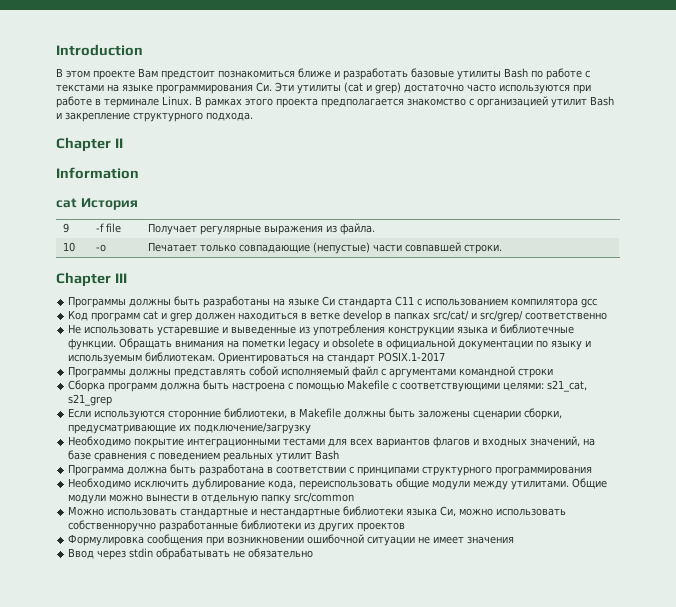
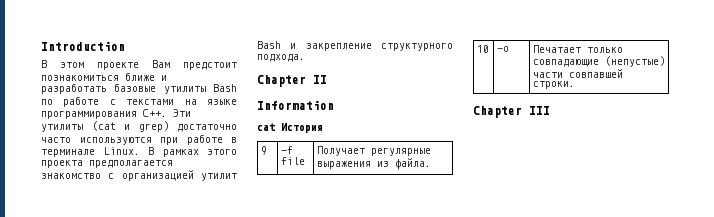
- В этом проекте Вам предстоит познакомиться ближе и разработать базовые утилиты Bash по работе с текстами на языке программирования Си. Эти утилиты (cat и grep) достаточно часто используются при работе в терминале Linux.
+ В этом проекте Вам предстоит познакомиться ближе и разработать базовые утилиты Bash по работе с текстами на языке программирования С++. Эти утилиты (cat и grep) достаточно часто используются при работе в терминале Linux.
- Программы должны быть разработаны на языке Си стандарта C11 с использованием компилятора gcc
- Код программ cat и grep должен находиться в ветке develop в папках src/cat/ и src/grep/ соответственно
- Не использовать устаревшие и выведенные из употребления конструкции языка и библиотечные функции. Обращать внимания на пометки legacy и obsolete в официальной документации по языку и используемым библиотекам. Ориентироваться на стандарт POSIX.1-2017
- Программы должны представлять собой исполняемый файл с аргументами командной строки
- Сборка программ должна быть настроена с помощью Makefile с соответствующими целями: s21_cat, s21_grep
- Если используются сторонние библиотеки, в Makefile должны быть заложены сценарии сборки, предусматривающие их подключение/загрузку
- Необходимо покрытие интеграционными тестами для всех вариантов флагов и входных значений, на базе сравнения с поведением реальных утилит Bash
- Программа должна быть разработана в соответствии с принципами структурного программирования
- Необходимо исключить дублирование кода, переиспользовать общие модули между утилитами. Общие модули можно вынести в отдельную папку src/common
- Можно использовать стандартные и нестандартные библиотеки языка Си, можно использовать собственноручно разработанные библиотеки из других проектов
- Формулировка сообщения при возникновении ошибочной ситуации не имеет значения
- Ввод через stdin обрабатывать не обязательно

